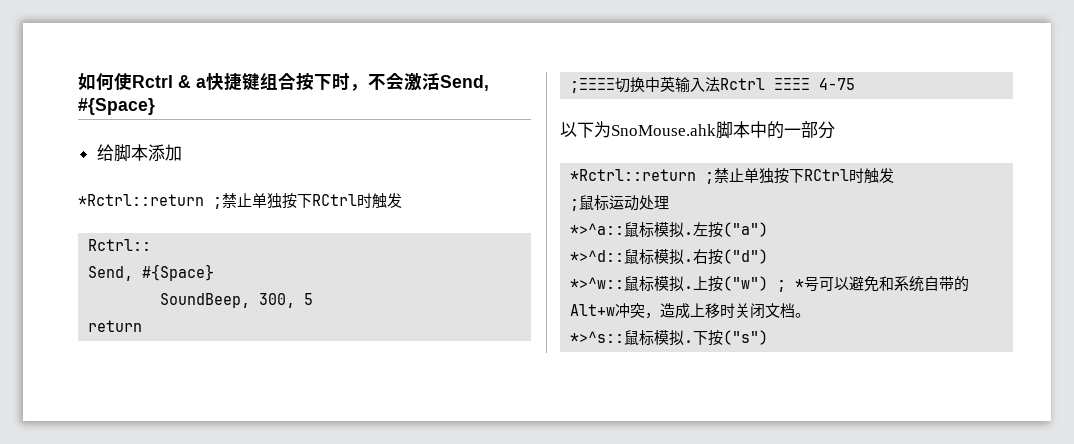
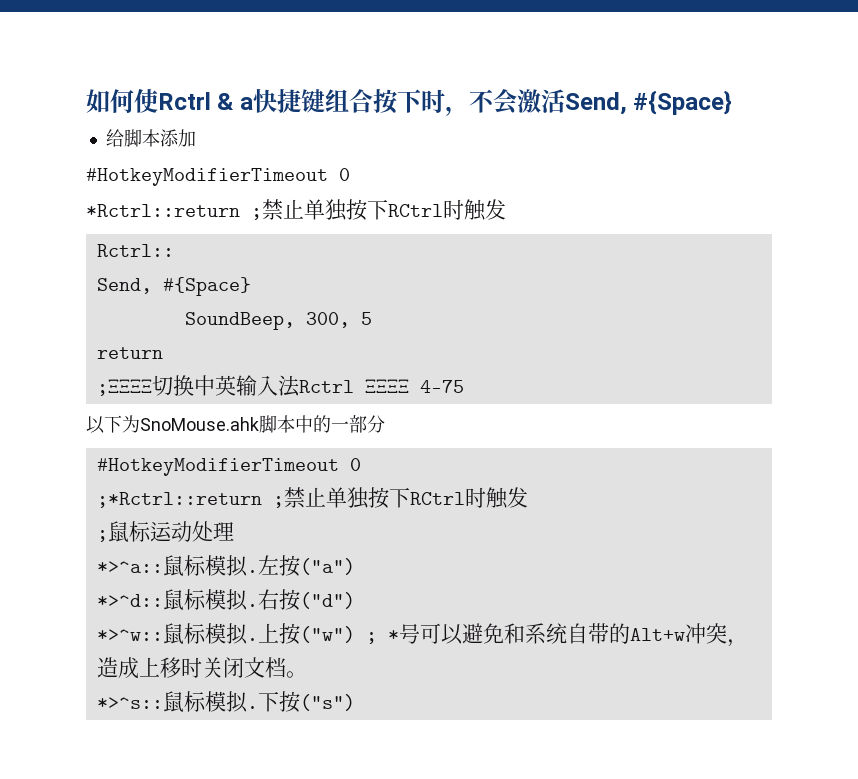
  给脚本添加
+ #HotkeyModifierTimeout 0
  以下为SnoMouse.ahk脚本中的一部分
- *Rctrl::return ;禁止单独按下RCtrl时触发
+ #HotkeyModifierTimeout 0
+ ;*Rctrl::return ;禁止单独按下RCtrl时触发

